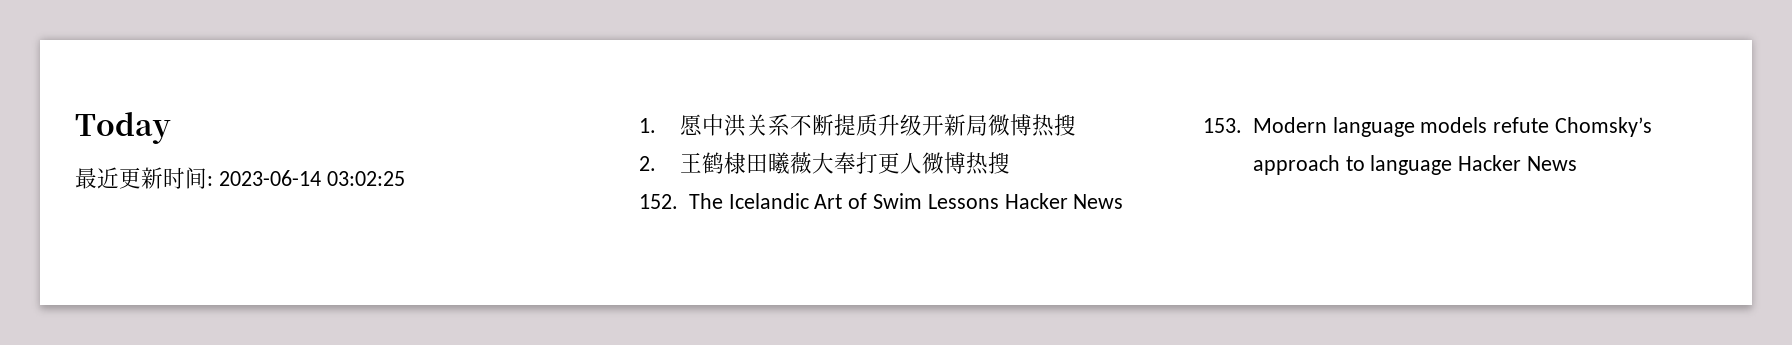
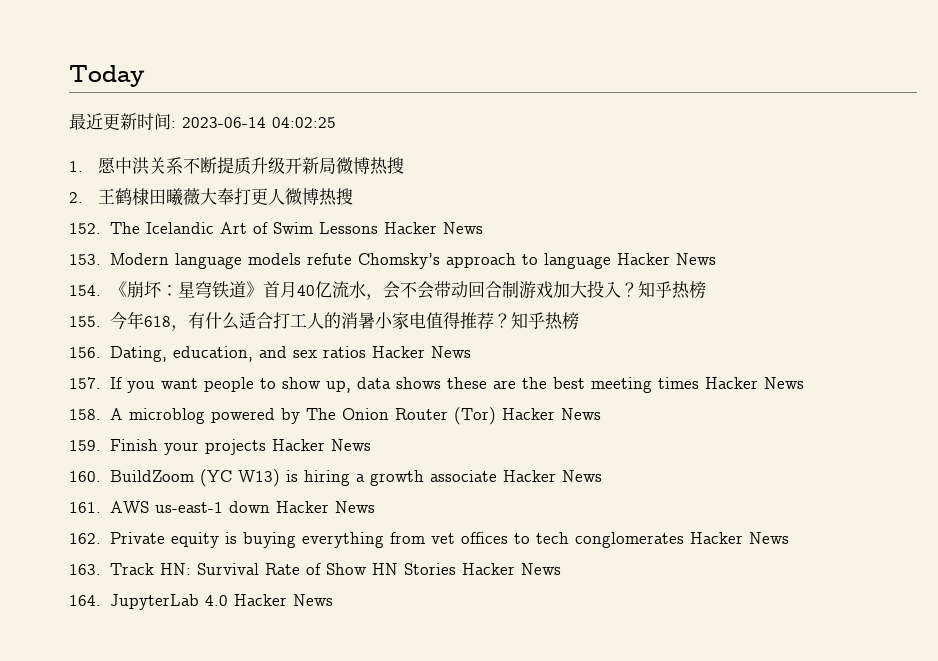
- 最近更新时间: 2023-06-14 03:02:25
+ 最近更新时间: 2023-06-14 04:02:25
+ 154.《崩坏：星穹铁道》首月40亿流水，会不会带动回合制游戏加大投入？知乎热榜
+ 155.今年618，有什么适合打工人的消暑小家电值得推荐？知乎热榜
+ 156. Dating, education, and sex ratios Hacker News
+ 157. If you want people to show up, data shows these are the best meeting times Hacker News
+ 158. A microblog powered by The Onion Router (Tor) Hacker News
+ 159. Finish your projects Hacker News
+ 160. BuildZoom (YC W13) is hiring a growth associate Hacker News
+ 161. AWS us-east-1 down Hacker News
+ 162. Private equity is buying everything from vet offices to tech conglomerates Hacker News
+ 163. Track HN: Survival Rate of Show HN Stories Hacker News
+ 164. JupyterLab 4.0 Hacker News

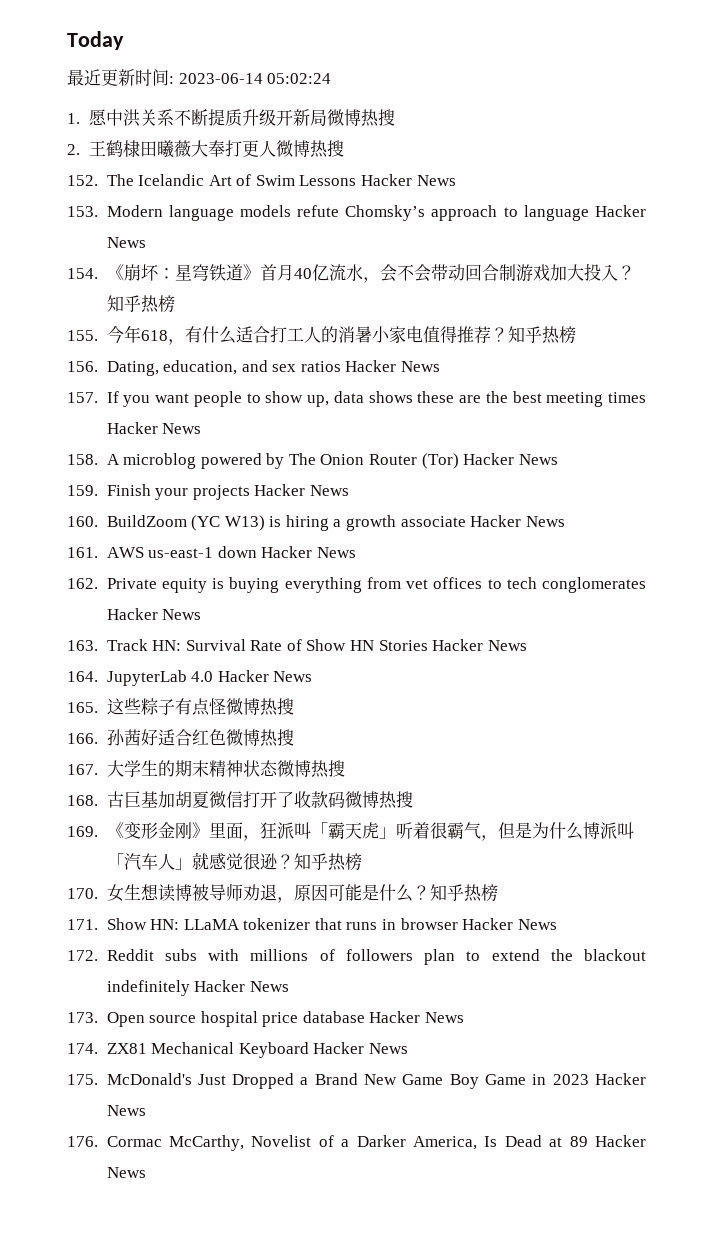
- 最近更新时间: 2023-06-14 04:02:25
+ 最近更新时间: 2023-06-14 05:02:24
+ 165.这些粽子有点怪微博热搜
+ 166.孙茜好适合红色微博热搜
+ 167.大学生的期末精神状态微博热搜
+ 168.古巨基加胡夏微信打开了收款码微博热搜
+ 169.《变形金刚》里面，狂派叫「霸天虎」听着很霸气，但是为什么博派叫「汽车人」就感觉很逊？知乎热榜
+ 170.女生想读博被导师劝退，原因可能是什么？知乎热榜
+ 171. Show HN: LLaMA tokenizer that runs in browser Hacker News
+ 172. Reddit subs with millions of followers plan to extend the blackout indefinitely Hacker News
+ 173. Open source hospital price database Hacker News
+ 174. ZX81 Mechanical Keyboard Hacker News
+ 175. McDonald's Just Dropped a Brand New Game Boy Game in 2023 Hacker News
+ 176. Cormac McCarthy, Novelist of a Darker America, Is Dead at 89 Hacker News

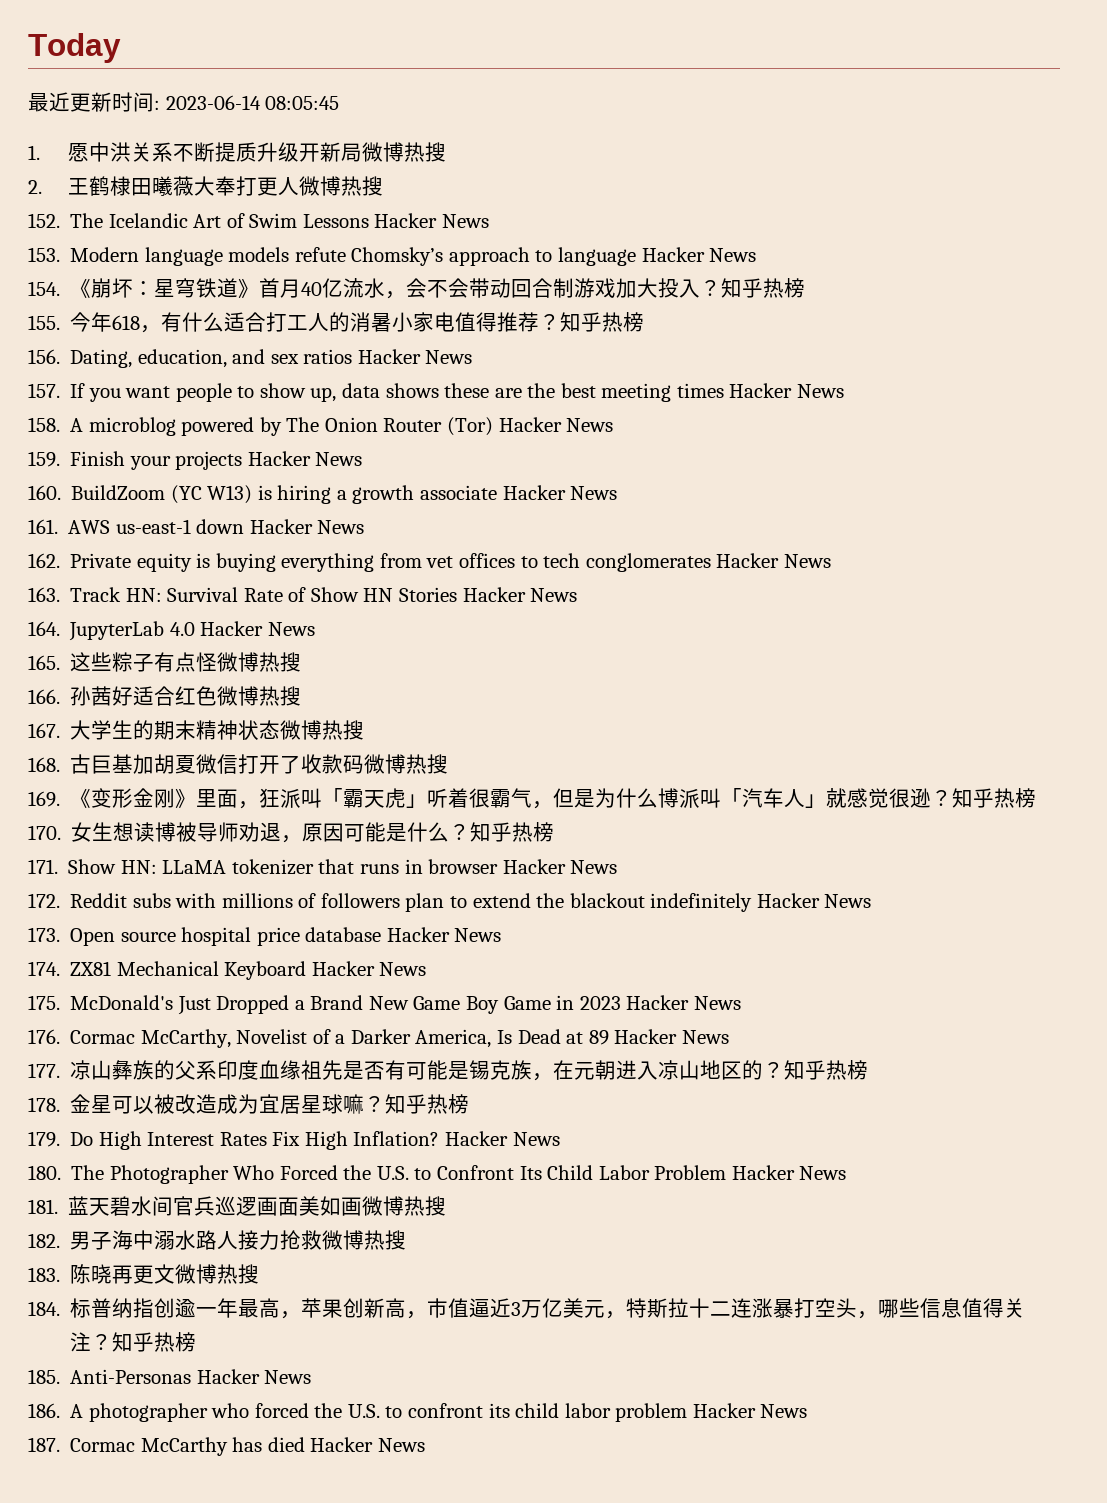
- 最近更新时间: 2023-06-14 05:02:24
+ 最近更新时间: 2023-06-14 08:05:45
+ 177.凉山彝族的父系印度血缘祖先是否有可能是锡克族，在元朝进入凉山地区的？知乎热榜
+ 178.金星可以被改造成为宜居星球嘛？知乎热榜
+ 179. Do High Interest Rates Fix High Inflation? Hacker News
+ 180. The Photographer Who Forced the U.S. to Confront Its Child Labor Problem Hacker News
+ 181.蓝天碧水间官兵巡逻画面美如画微博热搜
+ 182.男子海中溺水路人接力抢救微博热搜
+ 183.陈晓再更文微博热搜
+ 184.标普纳指创逾一年最高，苹果创新高，市值逼近3万亿美元，特斯拉十二连涨暴打空头，哪些信息值得关注？知乎热榜
+ 185. Anti-Personas Hacker News
+ 186. A photographer who forced the U.S. to confront its child labor problem Hacker News
+ 187. Cormac McCarthy has died Hacker News

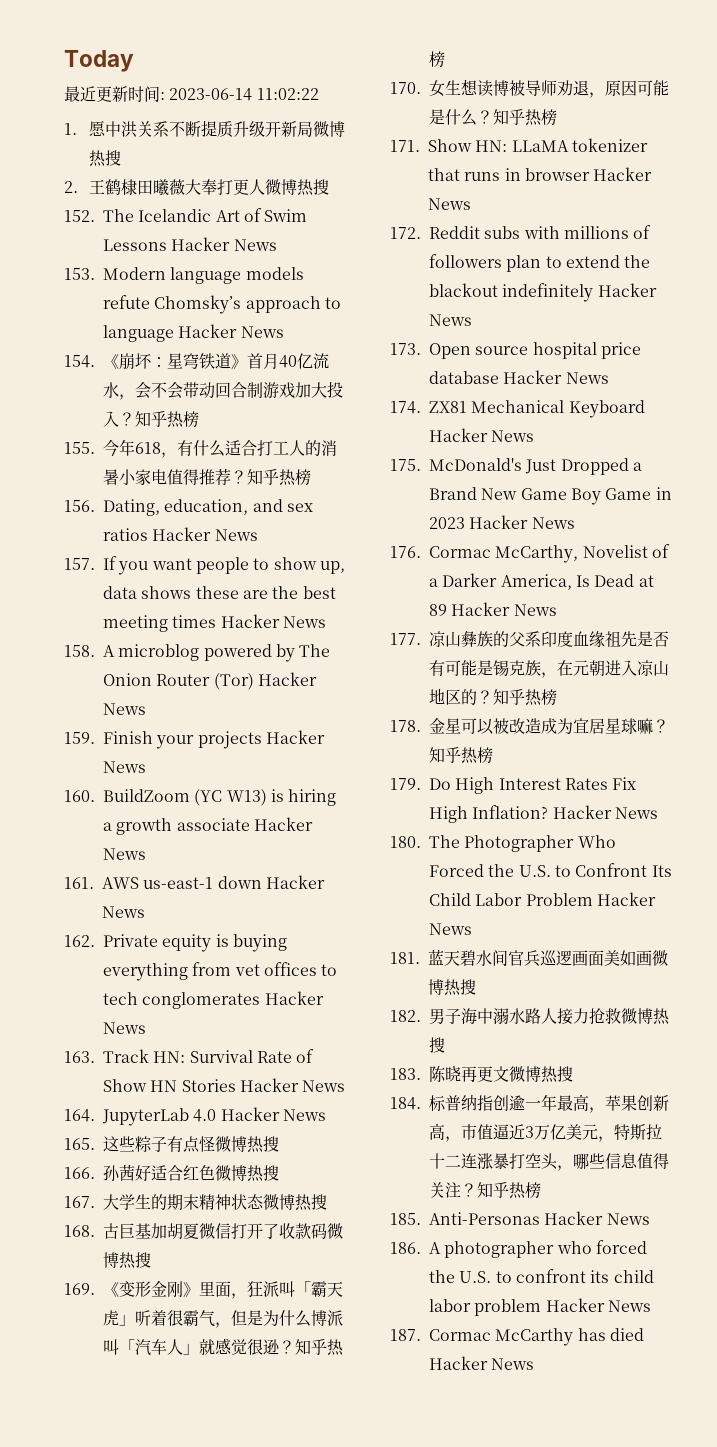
- 最近更新时间: 2023-06-14 08:05:45
+ 最近更新时间: 2023-06-14 11:02:22

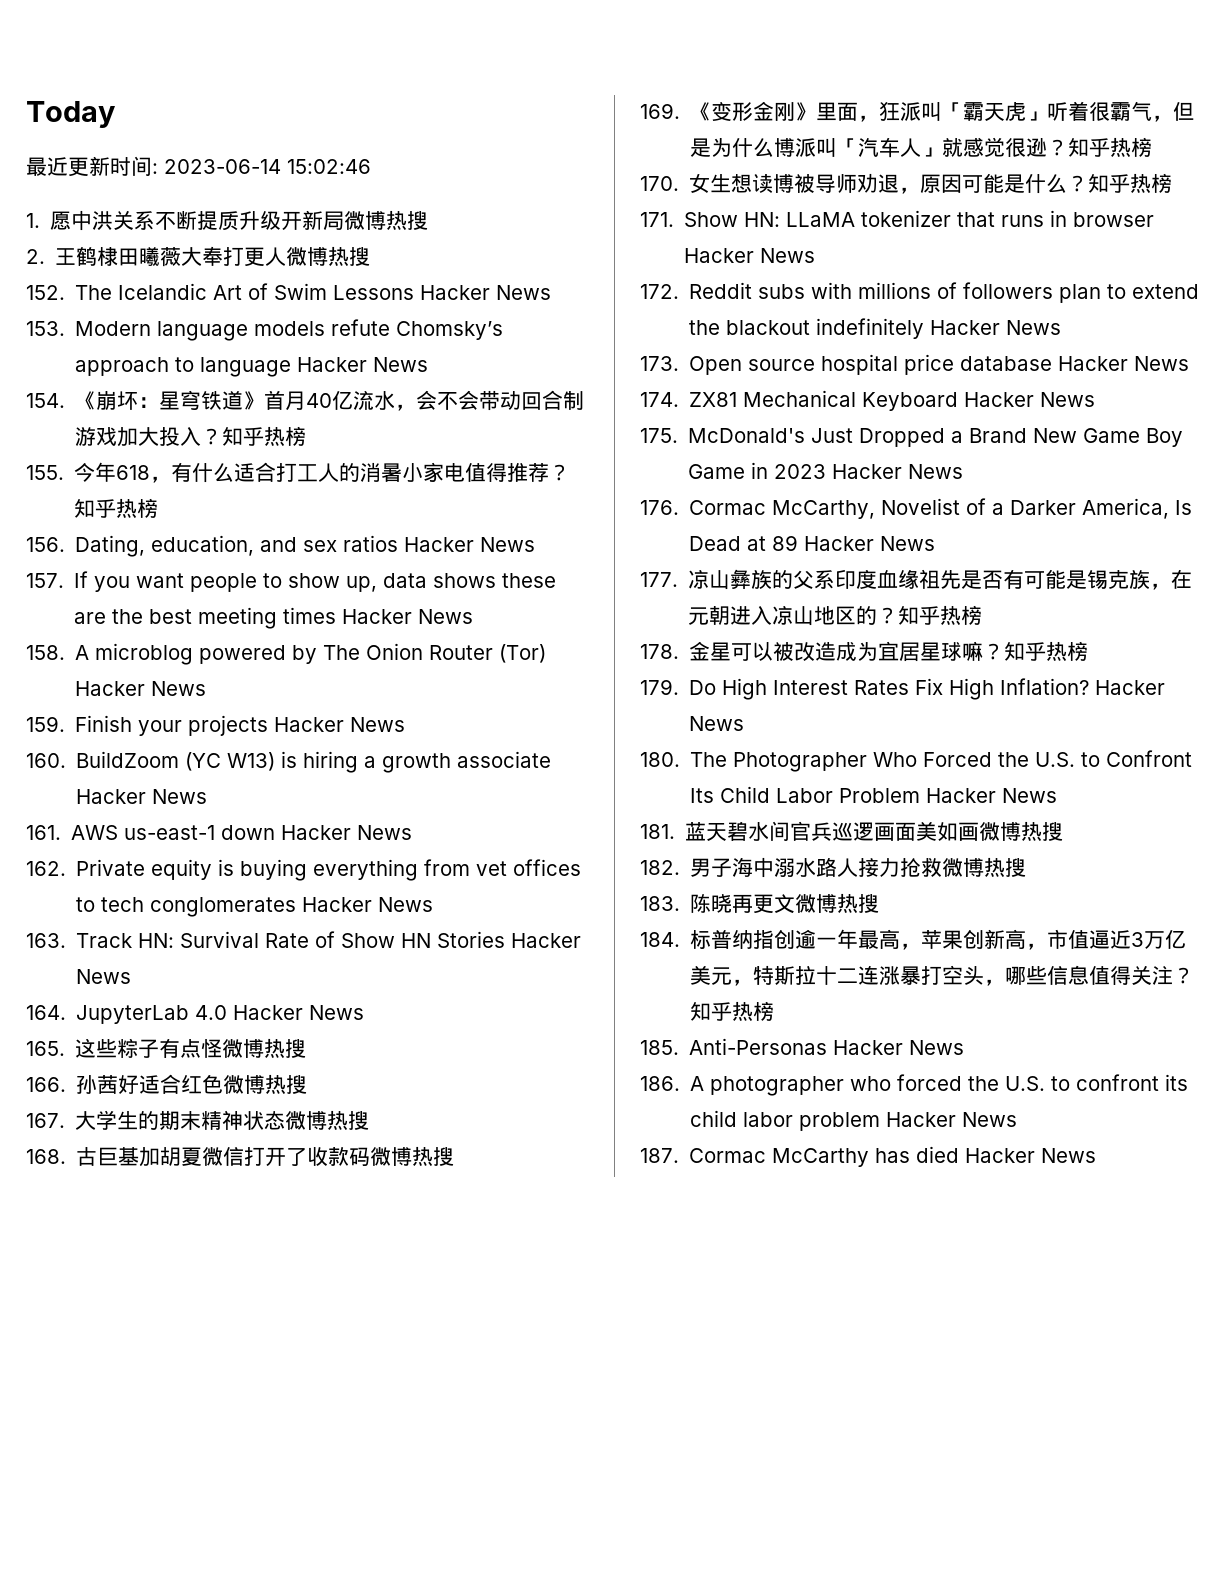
- 最近更新时间: 2023-06-14 11:02:22
+ 最近更新时间: 2023-06-14 15:02:46

